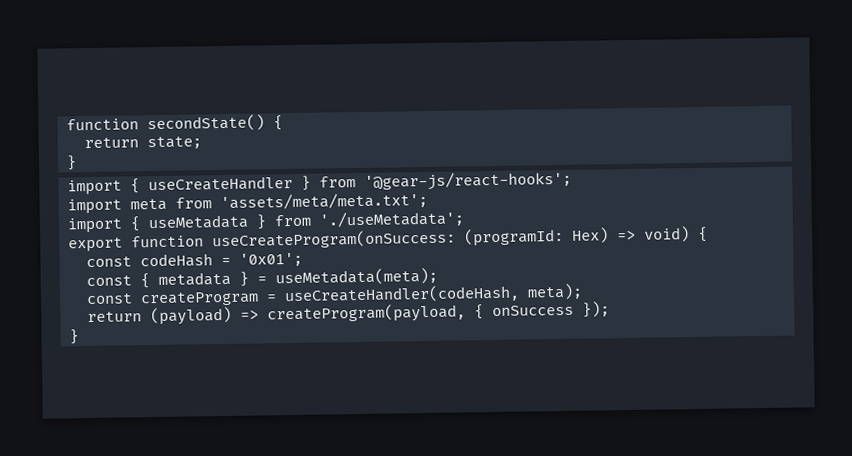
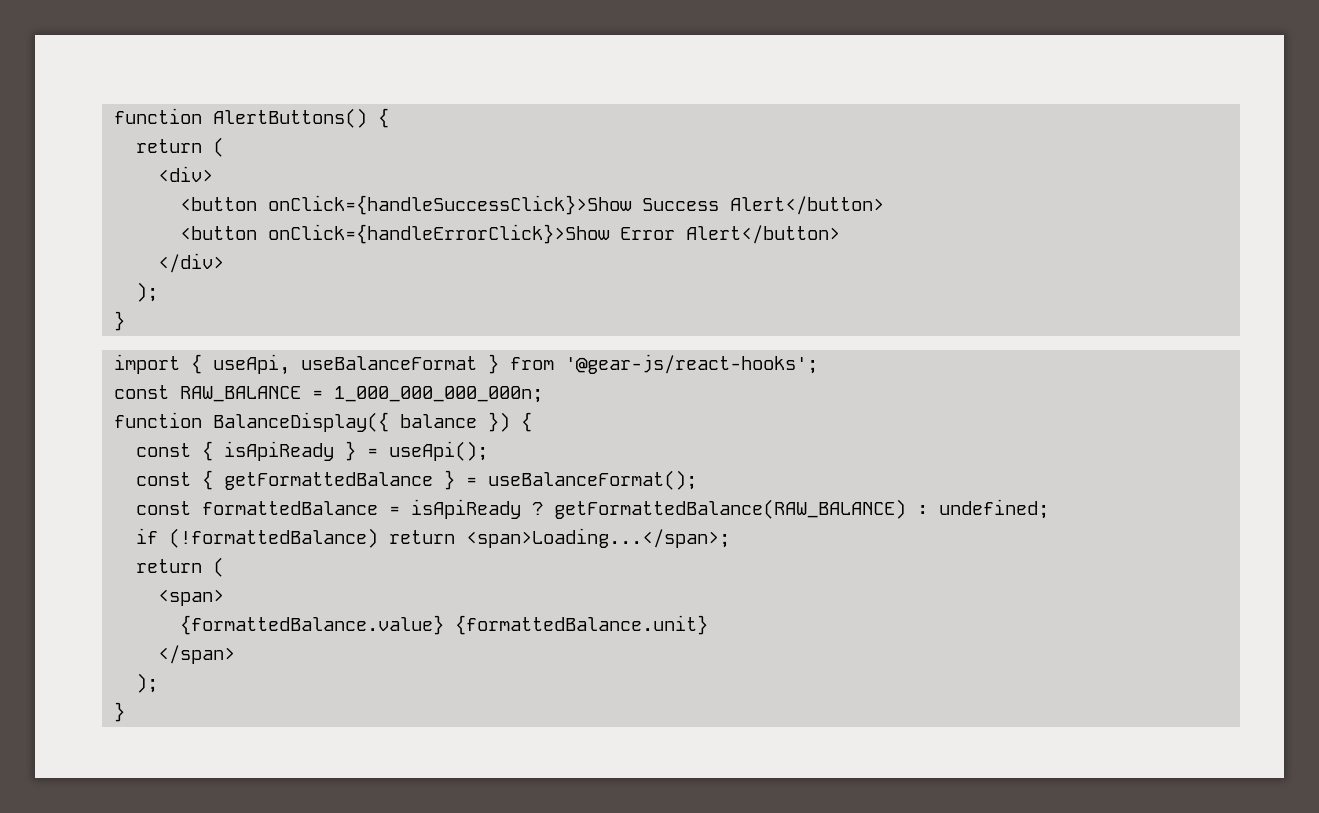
- function secondState() {
- return state;
+ function AlertButtons() {
+ return (
+ <div>
+ <button onClick={handleSuccessClick}>Show Success Alert</button>
+ <button onClick={handleErrorClick}>Show Error Alert</button>
+ </div>
+ );
- import { useCreateHandler } from '@gear-js/react-hooks';
+ import { useApi, useBalanceFormat } from '@gear-js/react-hooks';
- import meta from 'assets/meta/meta.txt';
- import { useMetadata } from './useMetadata';
- export function useCreateProgram(onSuccess: (programId: Hex) => void) {
- const codeHash = '0x01';
- const { metadata } = useMetadata(meta);
- const createProgram = useCreateHandler(codeHash, meta);
- return (payload) => createProgram(payload, { onSuccess });
+ const RAW_BALANCE = 1_000_000_000_000n;
+ function BalanceDisplay({ balance }) {
+ const { isApiReady } = useApi();
+ const { getFormattedBalance } = useBalanceFormat();
+ const formattedBalance = isApiReady ? getFormattedBalance(RAW_BALANCE) : undefined;
+ if (!formattedBalance) return <span>Loading...</span>;
+ return (
+ <span>
+ {formattedBalance.value} {formattedBalance.unit}
+ </span>
+ );

